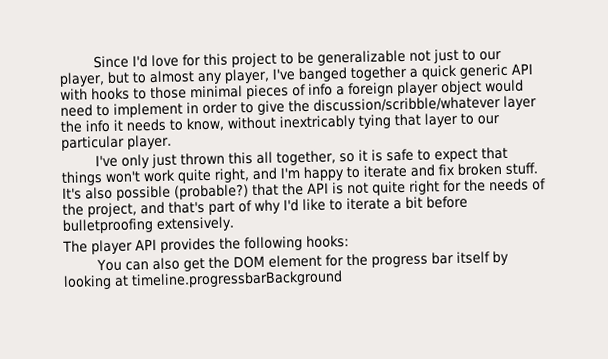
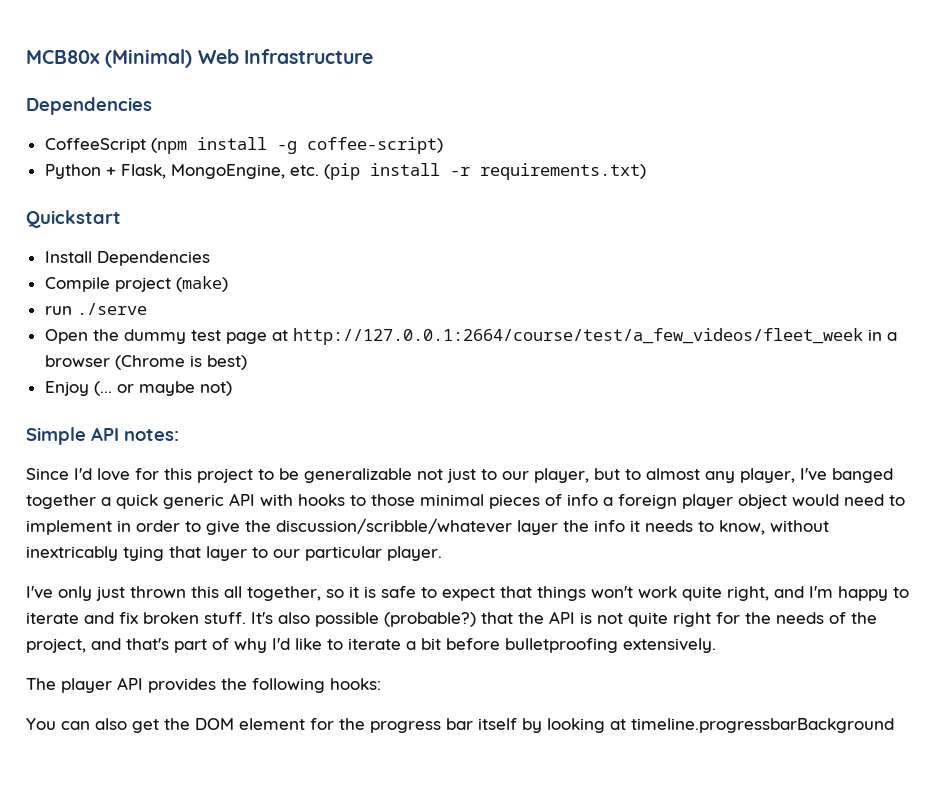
+ MCB80x (Minimal) Web Infrastructure
+ Dependencies
+ CoffeeScript (npm install -g coffee-script)
+ Python + Flask, MongoEngine, etc. (pip install -r requirements.txt)
+ Quickstart
+ Install Dependencies
+ Compile project (make)
+ run ./serve
+ Open the dummy test page at http://127.0.0.1:2664/course/test/a_few_videos/fleet_week in a browser (Chrome is best)
+ Enjoy (... or maybe not)
+ Simple API notes:

